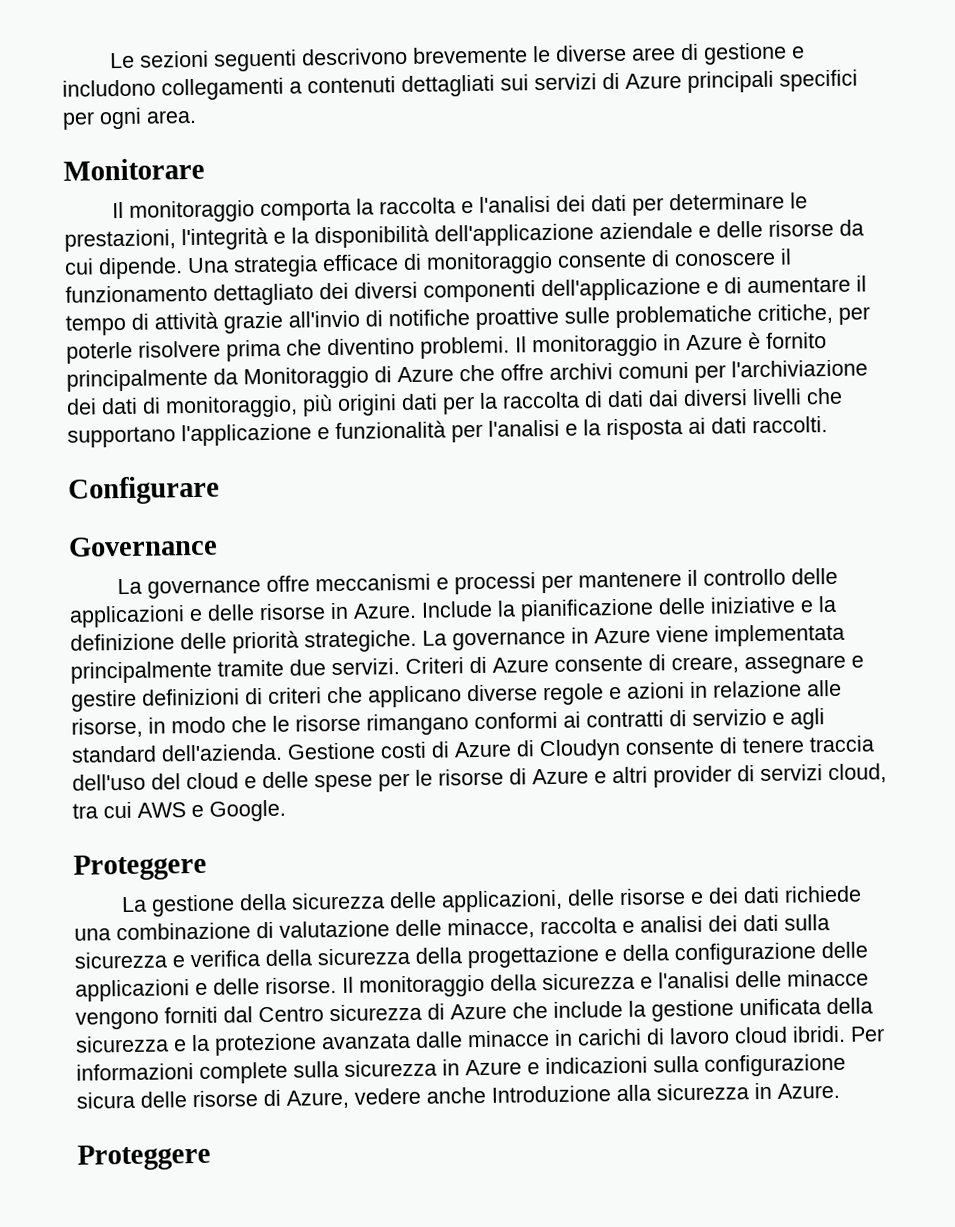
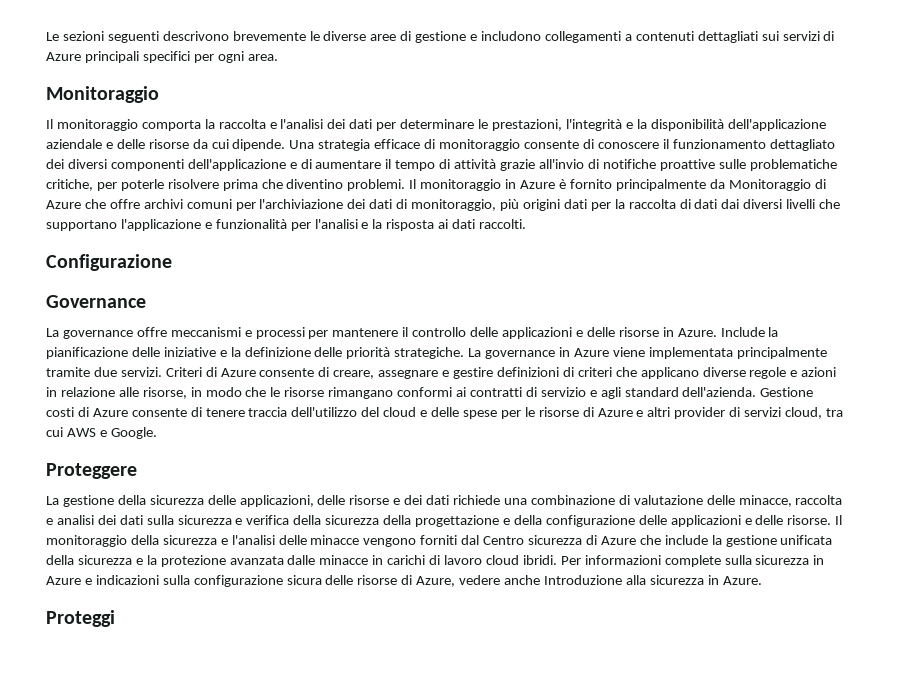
  Le sezioni seguenti descrivono brevemente le diverse aree di gestione e includono collegamenti a contenuti dettagliati sui servizi di Azure principali specifici per ogni area.
- Monitorare
+ Monitoraggio
- Configurare
+ Configurazione
- Gestione costi di Azure di Cloudyn consente di tenere traccia dell'uso del cloud e delle spese per le risorse di Azure e altri provider di servizi cloud, tra cui AWS e Google.
+ Gestione costi di Azure consente di tenere traccia dell'utilizzo del cloud e delle spese per le risorse di Azure e altri provider di servizi cloud, tra cui AWS e Google.
  Per informazioni complete sulla sicurezza in Azure e indicazioni sulla configurazione sicura delle risorse di Azure, vedere anche Introduzione alla sicurezza in Azure.
- Proteggere
+ Proteggi

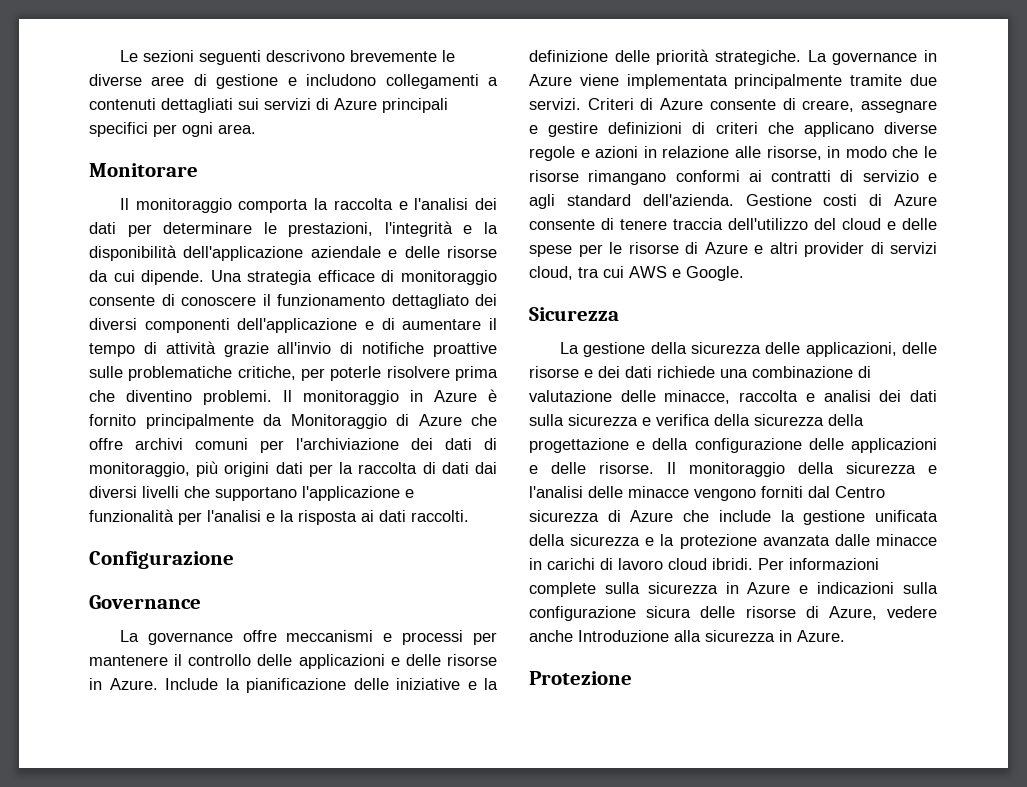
  Le sezioni seguenti descrivono brevemente le diverse aree di gestione e includono collegamenti a contenuti dettagliati sui servizi di Azure principali specifici per ogni area.
- Monitoraggio
+ Monitorare
- Proteggere
+ Sicurezza
- Proteggi
+ Protezione

